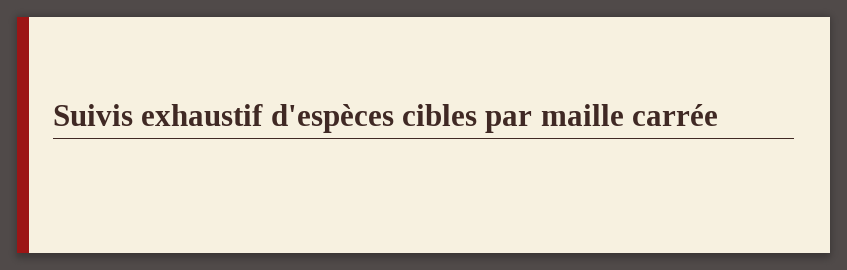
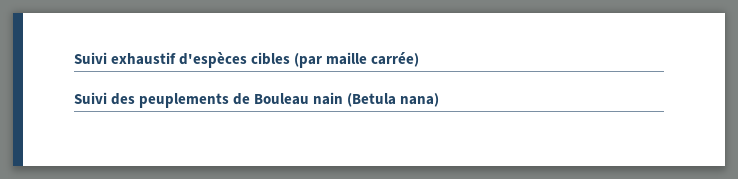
- Suivis exhaustif d'espèces cibles par maille carrée
+ Suivi exhaustif d'espèces cibles (par maille carrée)
+ Suivi des peuplements de Bouleau nain (Betula nana)

